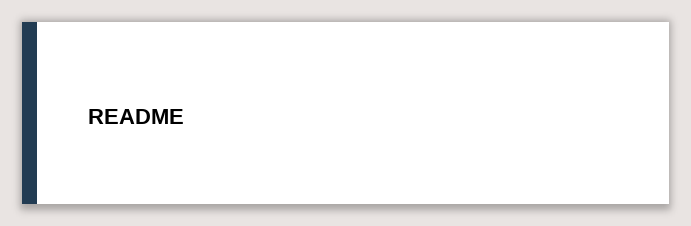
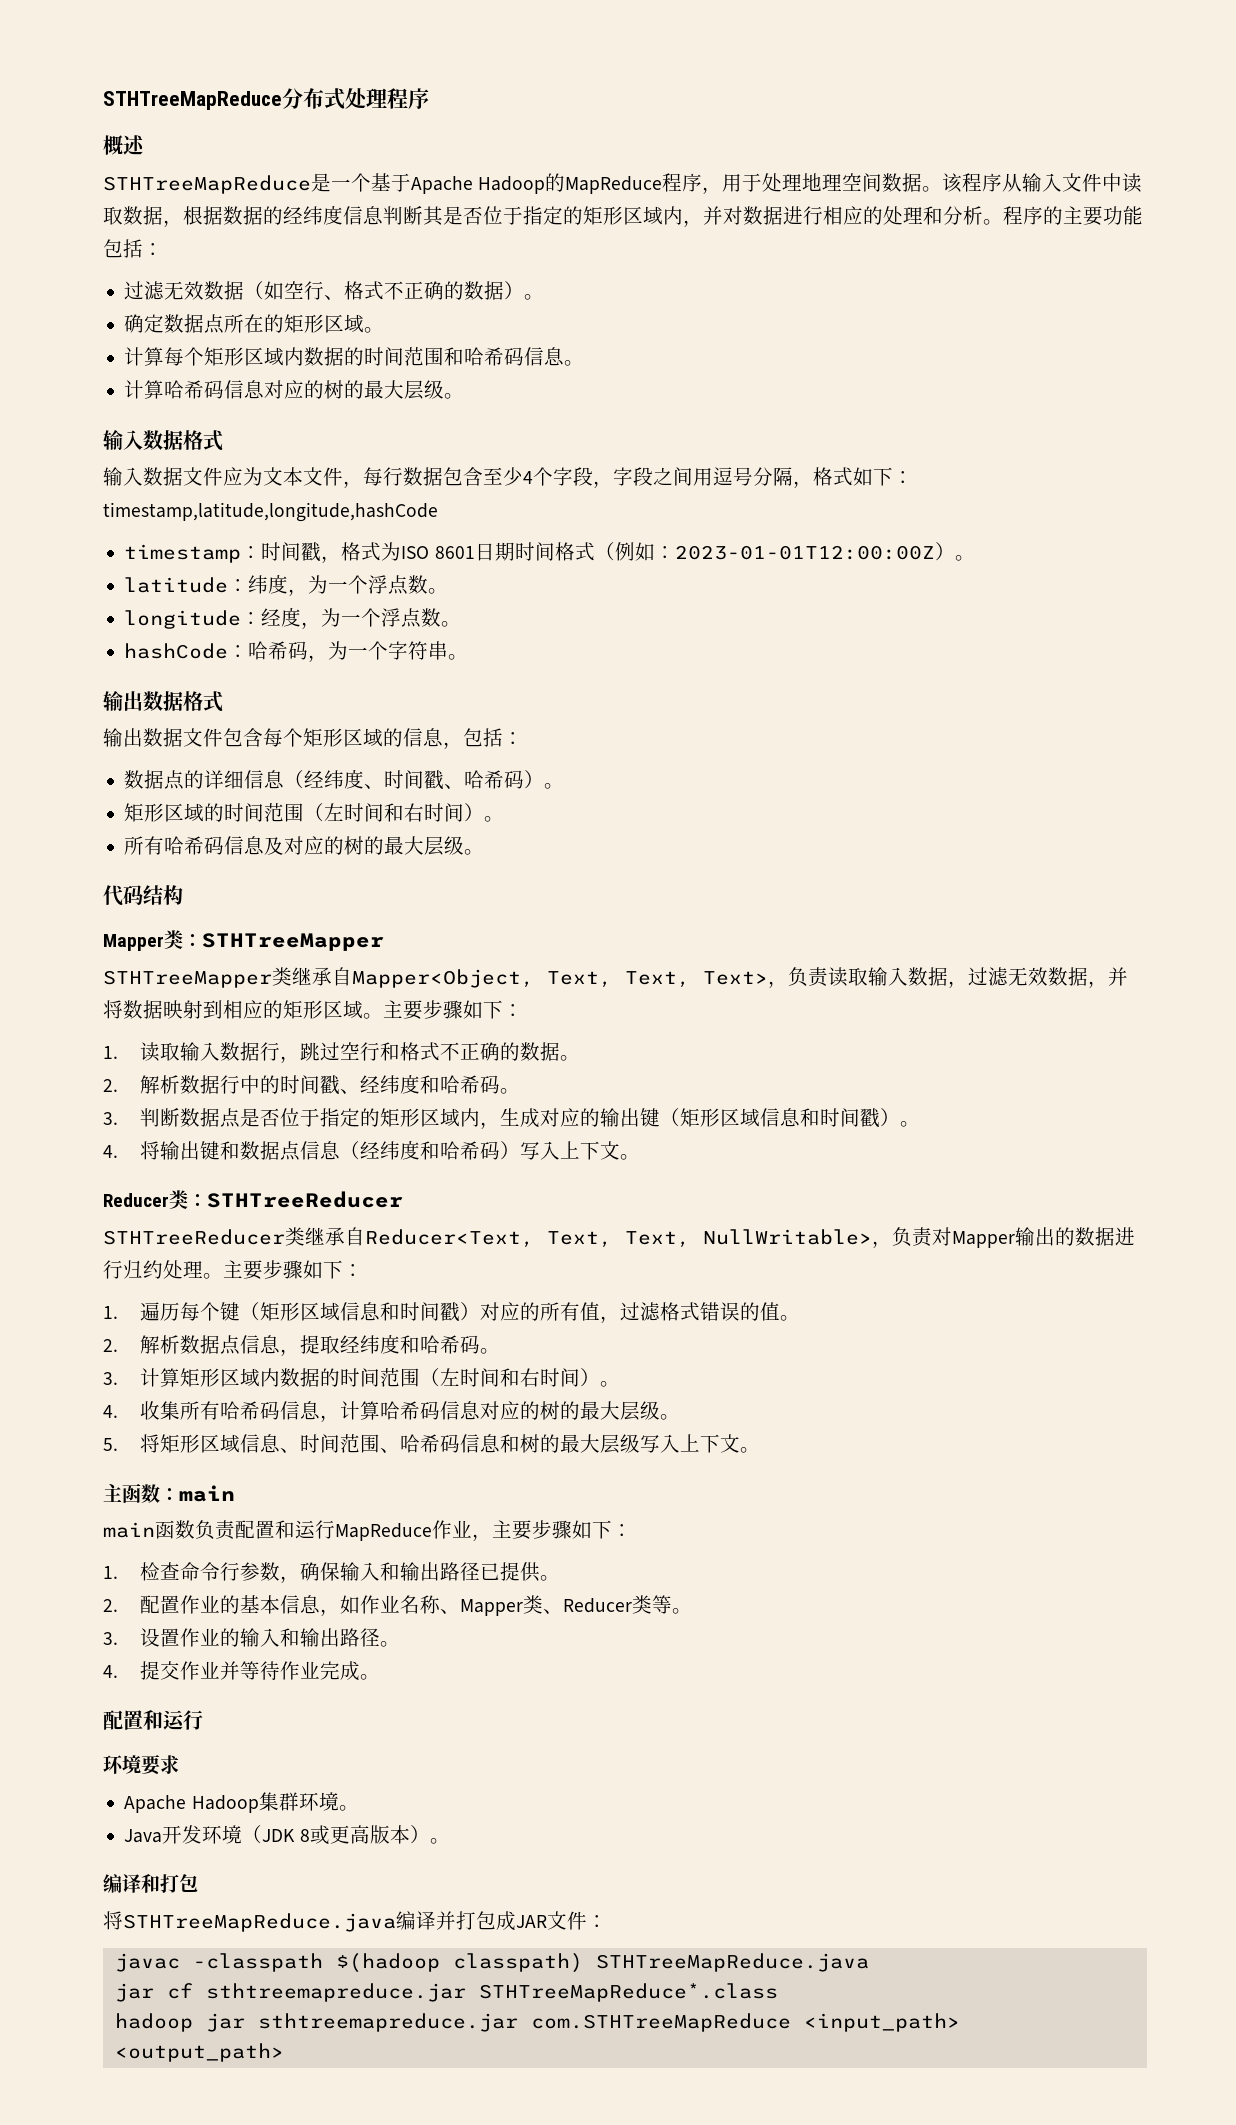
- README
+ STHTreeMapReduce分布式处理程序
+ 概述
+ STHTreeMapReduce是一个基于Apache Hadoop的MapReduce程序，用于处理地理空间数据。该程序从输入文件中读取数据，根据数据的经纬度信息判断其是否位于指定的矩形区域内，并对数据进行相应的处理和分析。程序的主要功能包括：
+ 过滤无效数据（如空行、格式不正确的数据）。
+ 确定数据点所在的矩形区域。
+ 计算每个矩形区域内数据的时间范围和哈希码信息。
+ 计算哈希码信息对应的树的最大层级。
+ 输入数据格式
+ 输入数据文件应为文本文件，每行数据包含至少4个字段，字段之间用逗号分隔，格式如下：timestamp,latitude,longitude,hashCode
+ timestamp：时间戳，格式为ISO 8601日期时间格式（例如：2023-01-01T12:00:00Z）。
+ latitude：纬度，为一个浮点数。
+ longitude：经度，为一个浮点数。
+ hashCode：哈希码，为一个字符串。
+ 输出数据格式
+ 输出数据文件包含每个矩形区域的信息，包括：
+ 数据点的详细信息（经纬度、时间戳、哈希码）。
+ 矩形区域的时间范围（左时间和右时间）。
+ 所有哈希码信息及对应的树的最大层级。
+ 代码结构
+ Mapper类：STHTreeMapper
+ STHTreeMapper类继承自Mapper<Object, Text, Text, Text>，负责读取输入数据，过滤无效数据，并将数据映射到相应的矩形区域。主要步骤如下：
+ 1.读取输入数据行，跳过空行和格式不正确的数据。
+ 2.解析数据行中的时间戳、经纬度和哈希码。
+ 3.判断数据点是否位于指定的矩形区域内，生成对应的输出键（矩形区域信息和时间戳）。
+ 4.将输出键和数据点信息（经纬度和哈希码）写入上下文。
+ Reducer类：STHTreeReducer
+ STHTreeReducer类继承自Reducer<Text, Text, Text, NullWritable>，负责对Mapper输出的数据进行归约处理。主要步骤如下：
+ 1.遍历每个键（矩形区域信息和时间戳）对应的所有值，过滤格式错误的值。
+ 2.解析数据点信息，提取经纬度和哈希码。
+ 3.计算矩形区域内数据的时间范围（左时间和右时间）。
+ 4.收集所有哈希码信息，计算哈希码信息对应的树的最大层级。
+ 5.将矩形区域信息、时间范围、哈希码信息和树的最大层级写入上下文。
+ 主函数：main
+ main函数负责配置和运行MapReduce作业，主要步骤如下：
+ 1.检查命令行参数，确保输入和输出路径已提供。
+ 2.配置作业的基本信息，如作业名称、Mapper类、Reducer类等。
+ 3.设置作业的输入和输出路径。
+ 4.提交作业并等待作业完成。
+ 配置和运行
+ 环境要求
+ Apache Hadoop集群环境。
+ Java开发环境（JDK 8或更高版本）。
+ 编译和打包
+ 将STHTreeMapReduce.java编译并打包成JAR文件：
+ javac -classpath $(hadoop classpath) STHTreeMapReduce.java
+ jar cf sthtreemapreduce.jar STHTreeMapReduce*.class
+ hadoop jar sthtreemapreduce.jar com.STHTreeMapReduce <input_path> <output_path>

